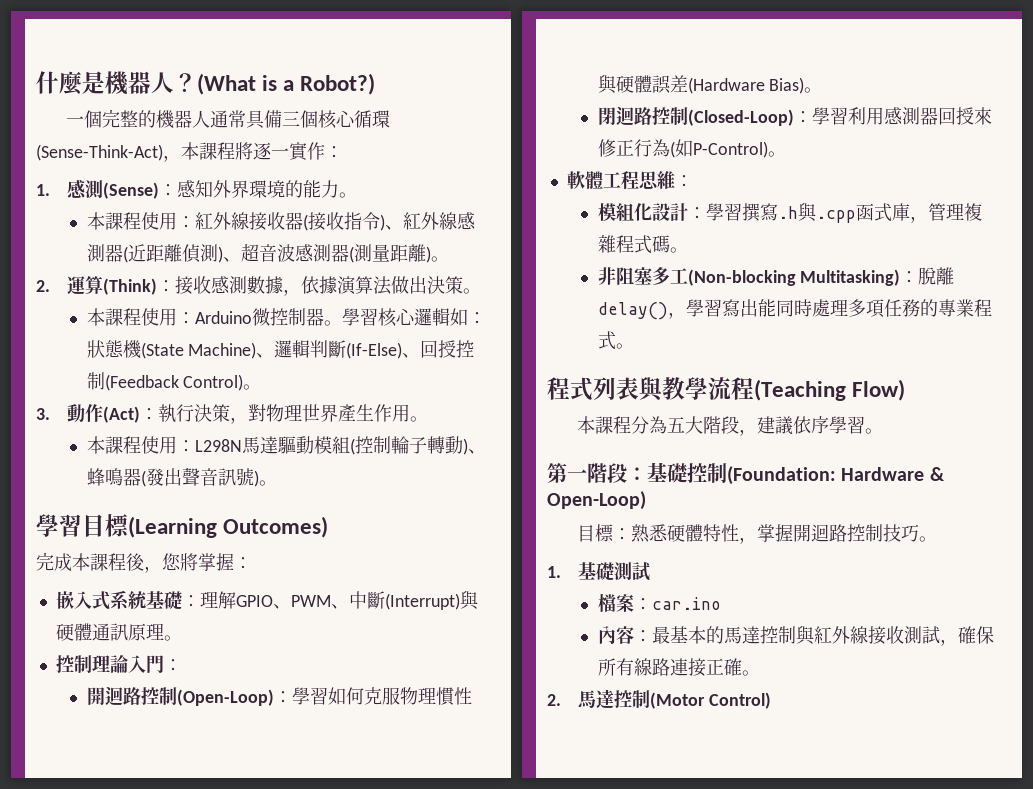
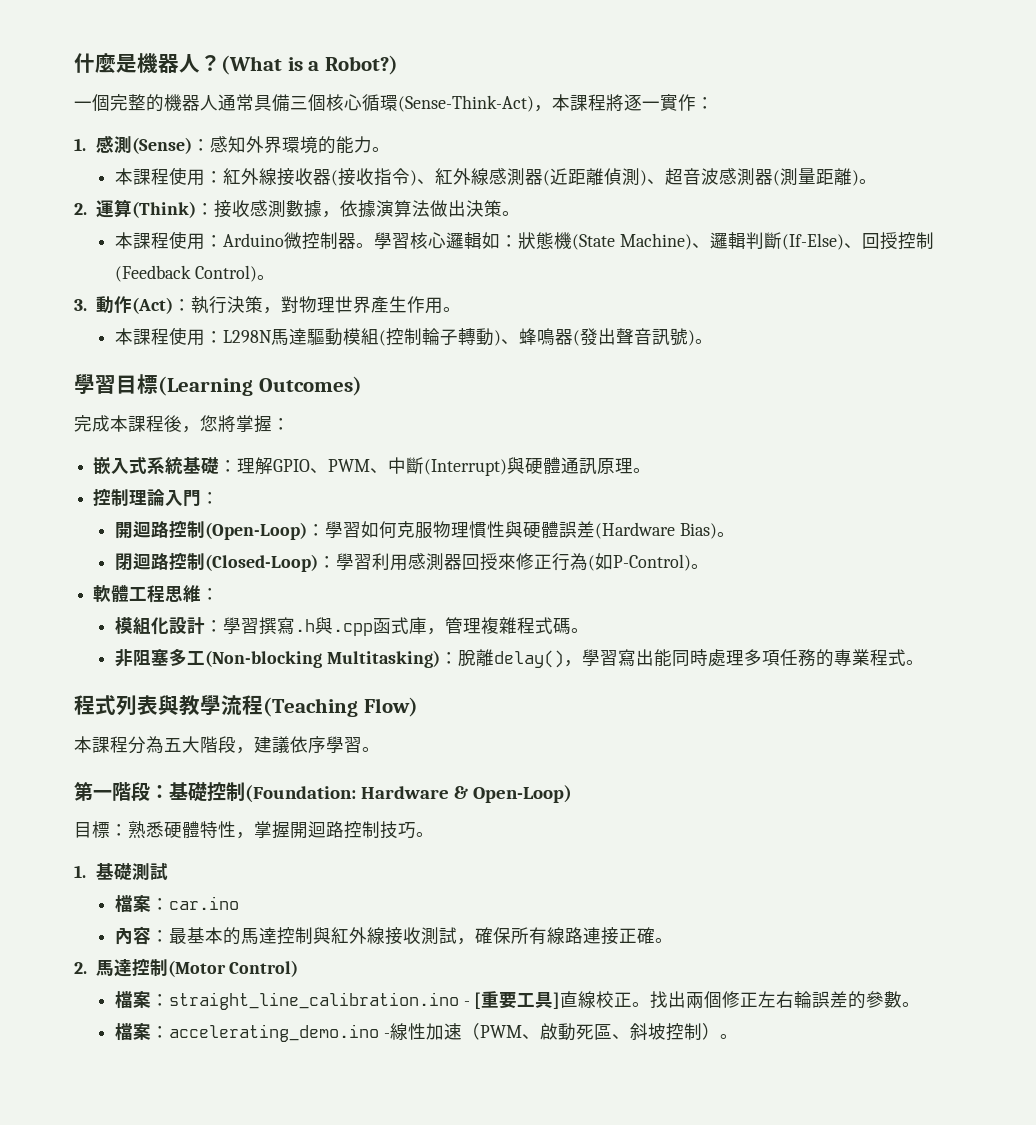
+ 檔案：straight_line_calibration.ino - [重要工具]直線校正。找出兩個修正左右輪誤差的參數。
+ 檔案：accelerating_demo.ino -線性加速（PWM、啟動死區、斜坡控制）。

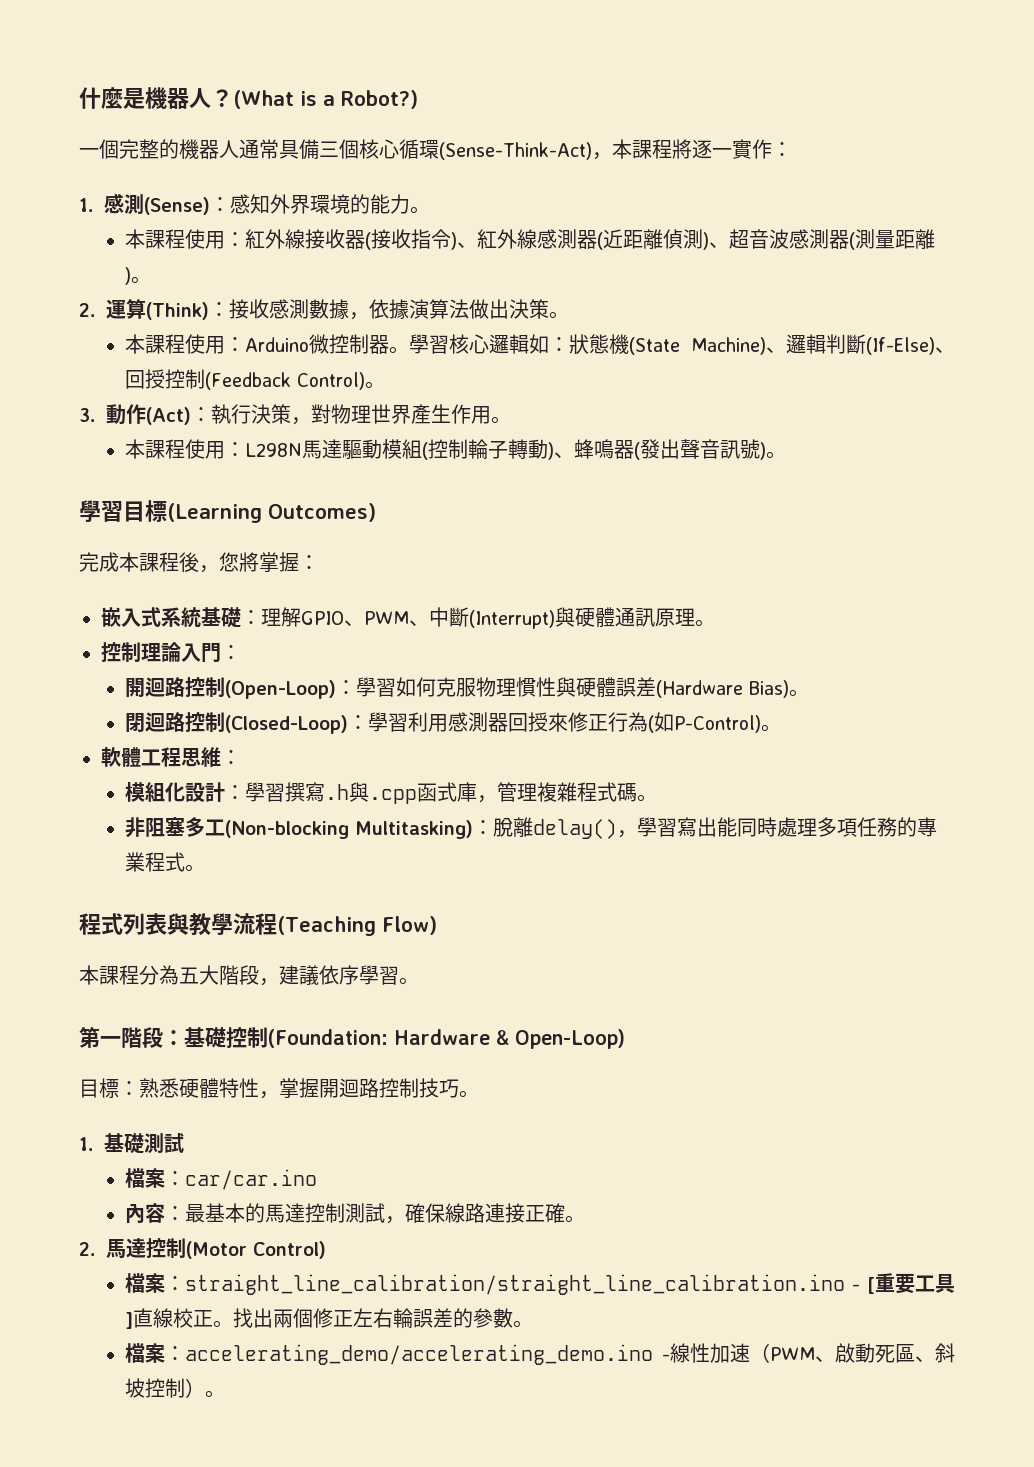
- 檔案：car.ino
+ 檔案：car/car.ino
- 內容：最基本的馬達控制與紅外線接收測試，確保所有線路連接正確。
+ 內容：最基本的馬達控制測試，確保線路連接正確。
- 檔案：straight_line_calibration.ino - [重要工具]直線校正。
+ 檔案：straight_line_calibration/straight_line_calibration.ino - [重要工具]直線校正。
- 檔案：accelerating_demo.ino -線性加速（PWM、啟動死區、斜坡控制）。
+ 檔案：accelerating_demo/accelerating_demo.ino -線性加速（PWM、啟動死區、斜坡控制）。

